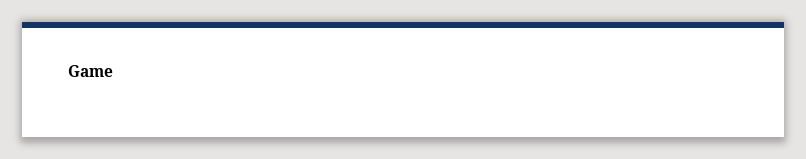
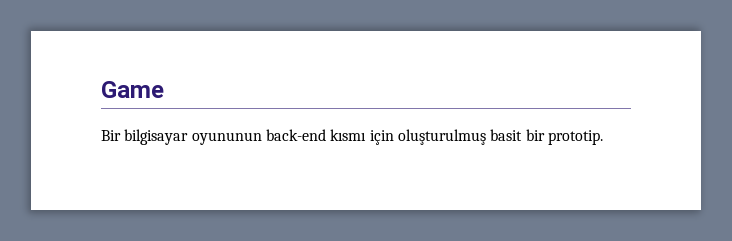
+ Bir bilgisayar oyununun back-end kısmı için oluşturulmuş basit bir prototip.

